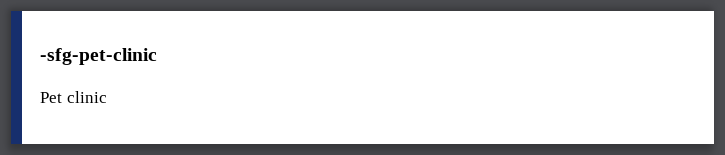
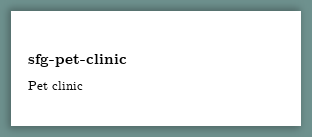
- -sfg-pet-clinic
+ sfg-pet-clinic

